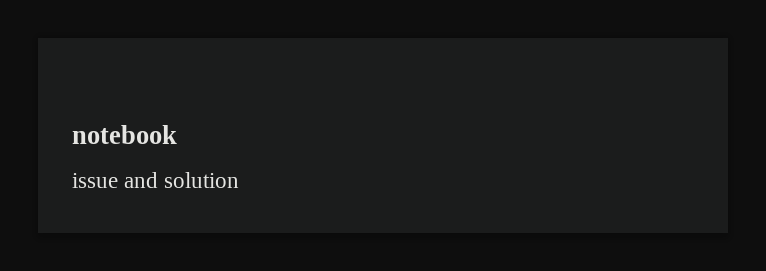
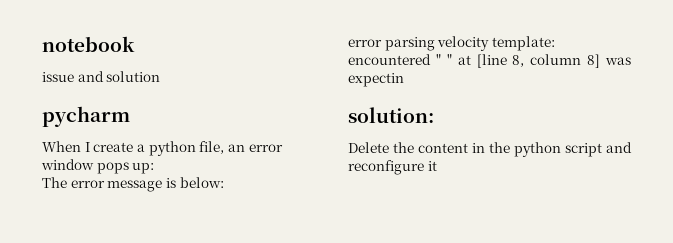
+ pycharm
+ When I create a python file, an error window pops up:
+ The error message is below:
+ error parsing velocity template: encountered " " at [line 8, column 8] was expectin
+ solution:
+ Delete the content in the python script and reconfigure it

